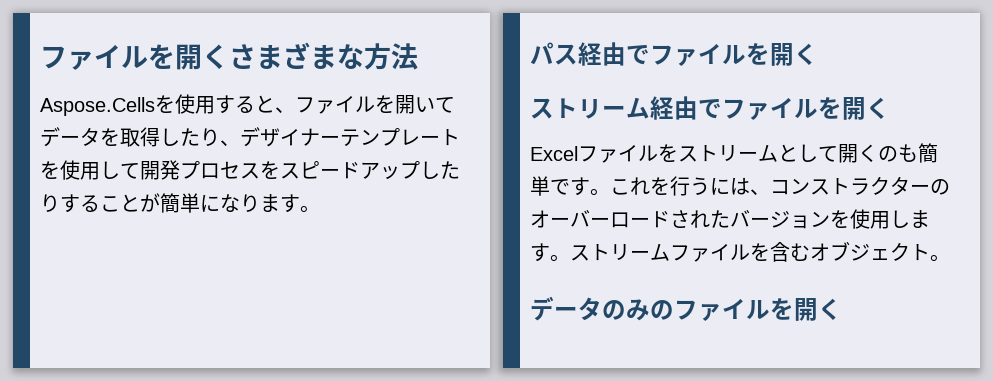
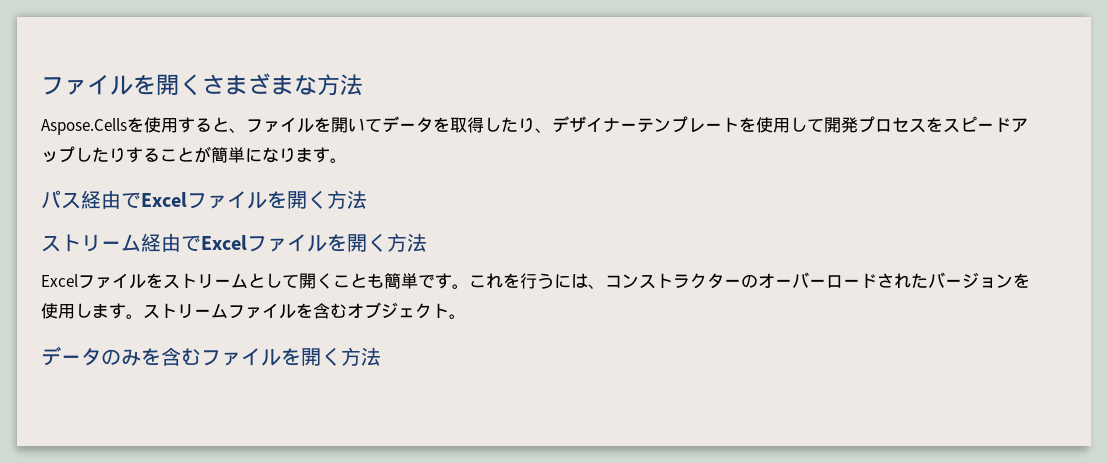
- パス経由でファイルを開く
+ パス経由でExcelファイルを開く方法
- ストリーム経由でファイルを開く
+ ストリーム経由でExcelファイルを開く方法
- Excelファイルをストリームとして開くのも簡単です。
+ Excelファイルをストリームとして開くことも簡単です。
- データのみのファイルを開く
+ データのみを含むファイルを開く方法

